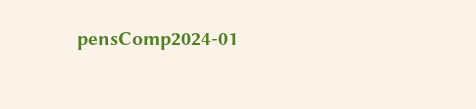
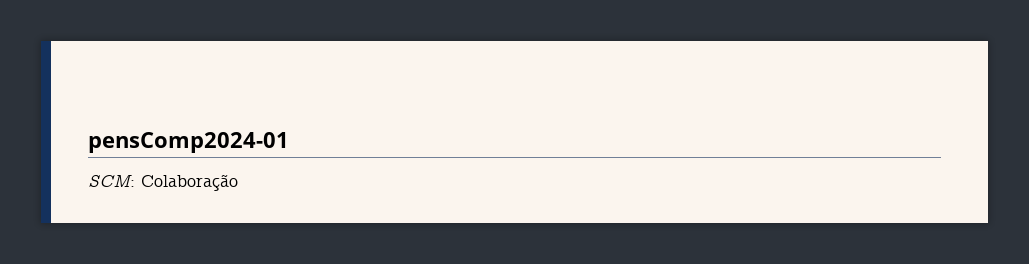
+ SCM: Colaboração

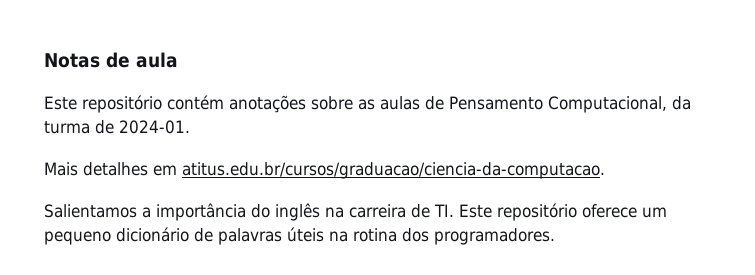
- pensComp2024-01
- SCM: Colaboração
+ Notas de aula
+ Este repositório contém anotações sobre as aulas de Pensamento Computacional, da turma de 2024-01.
+ Mais detalhes em atitus.edu.br/cursos/graduacao/ciencia-da-computacao.
+ Salientamos a importância do inglês na carreira de TI. Este repositório oferece um pequeno dicionário de palavras úteis na rotina dos programadores.

